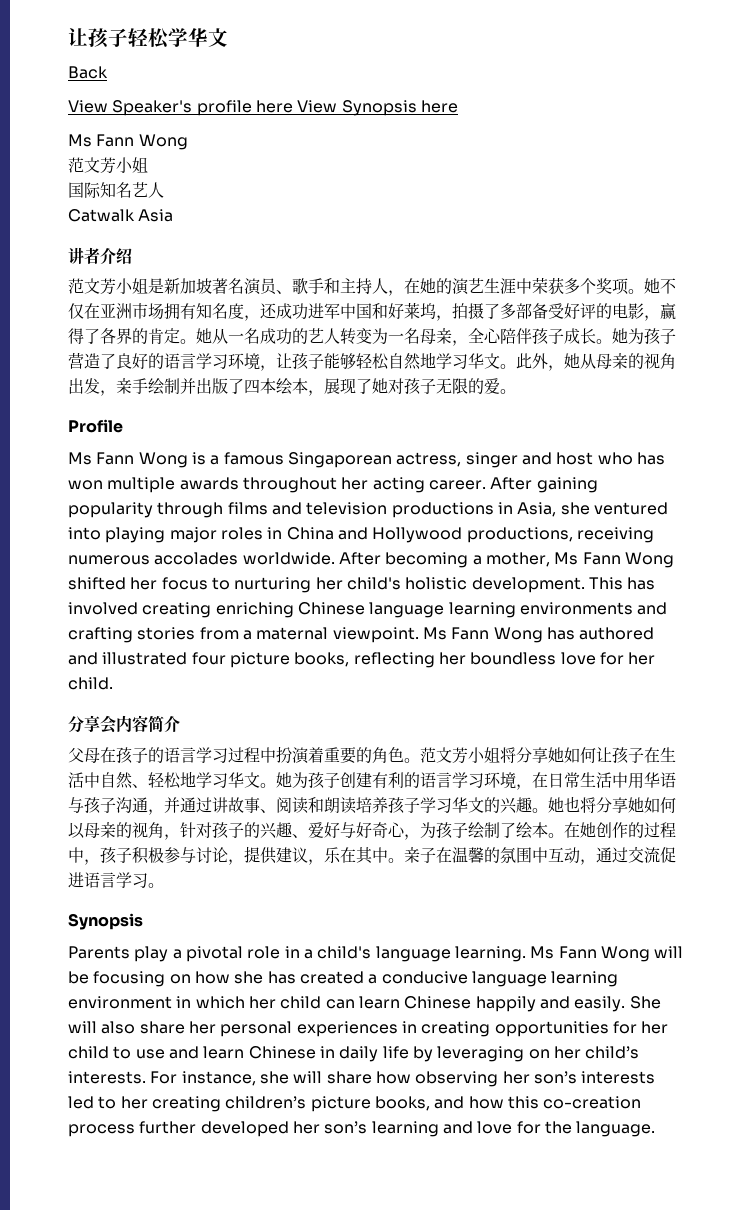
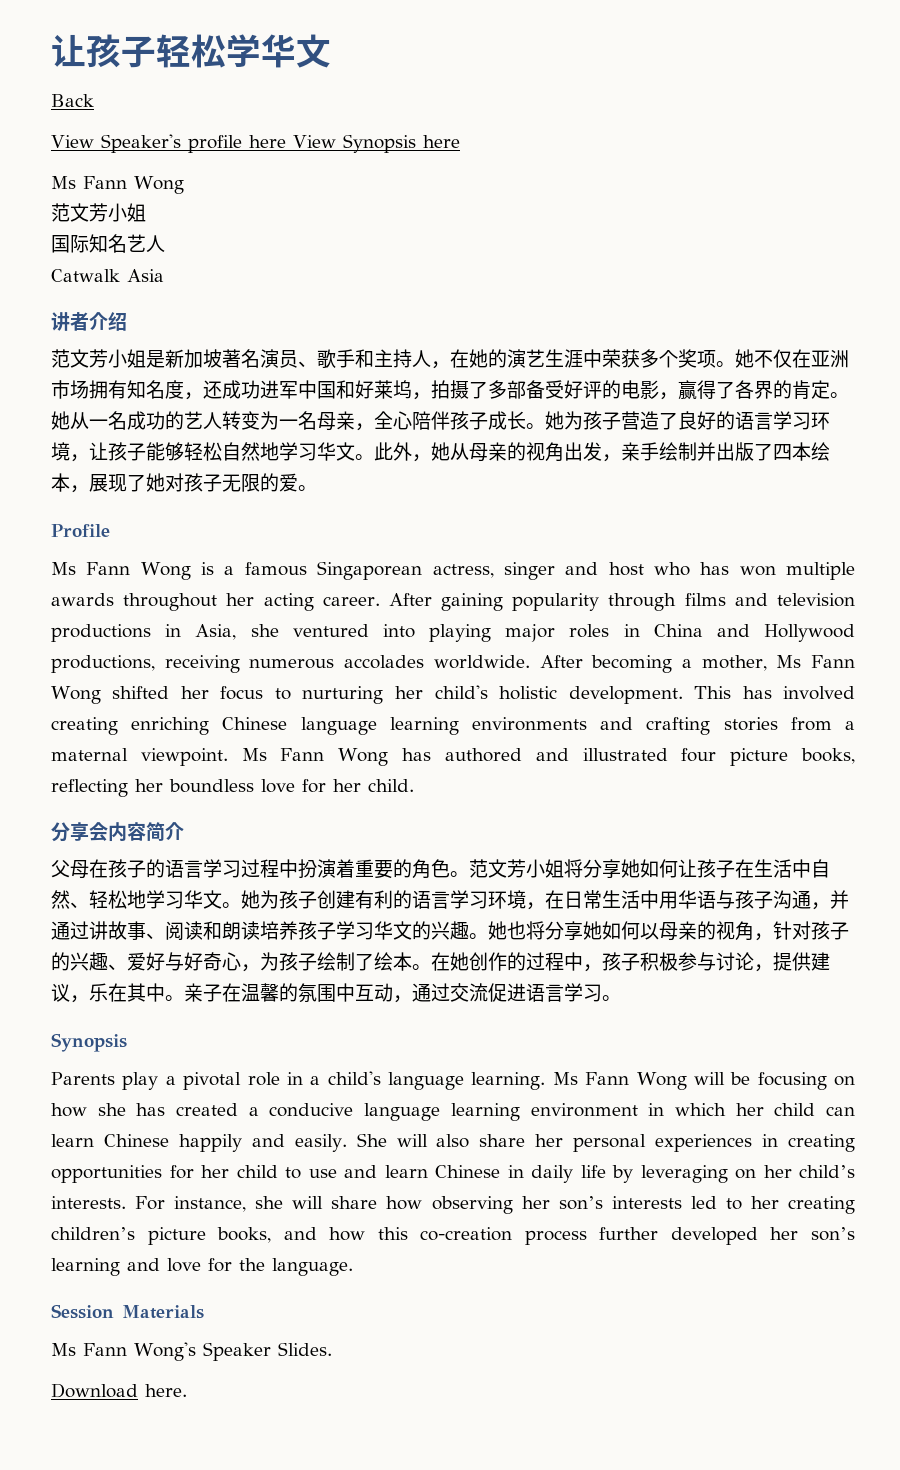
+ Session Materials
+ Ms Fann Wong's Speaker Slides.
+ Download here.

